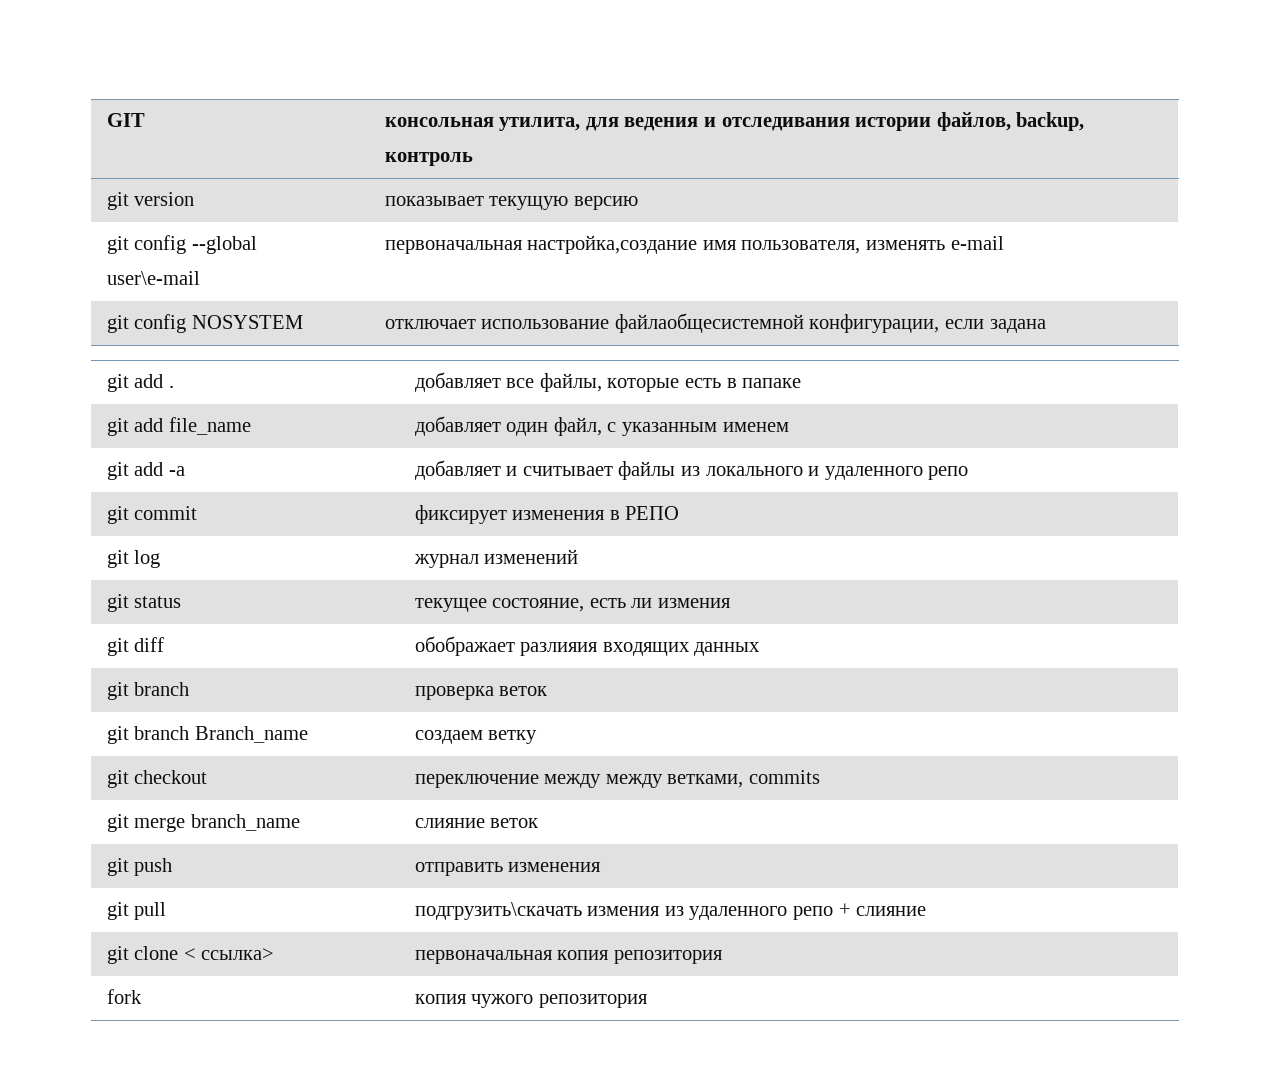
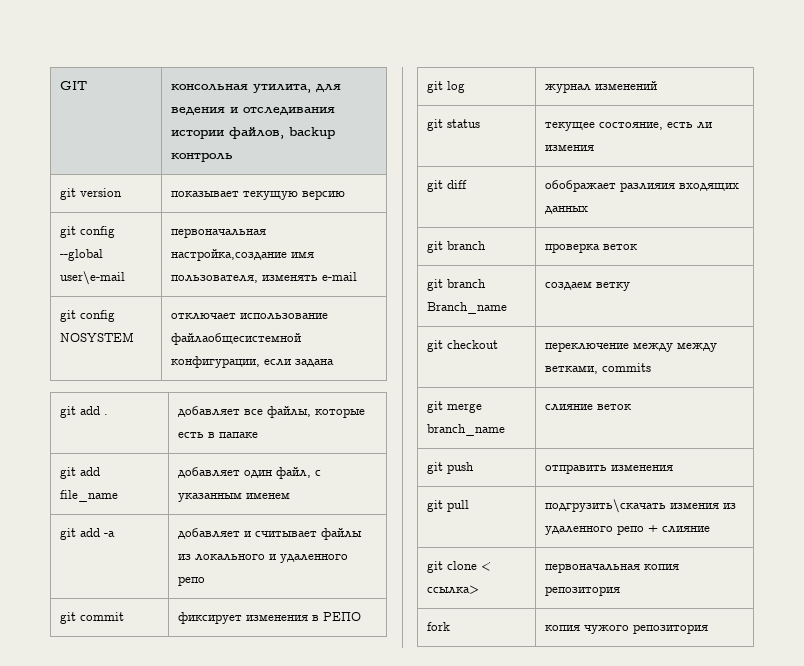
- GIT | консольная утилита, для ведения и отследивания истории файлов, backup, контроль
+ GIT | консольная утилита, для ведения и отследивания истории файлов, backup контроль

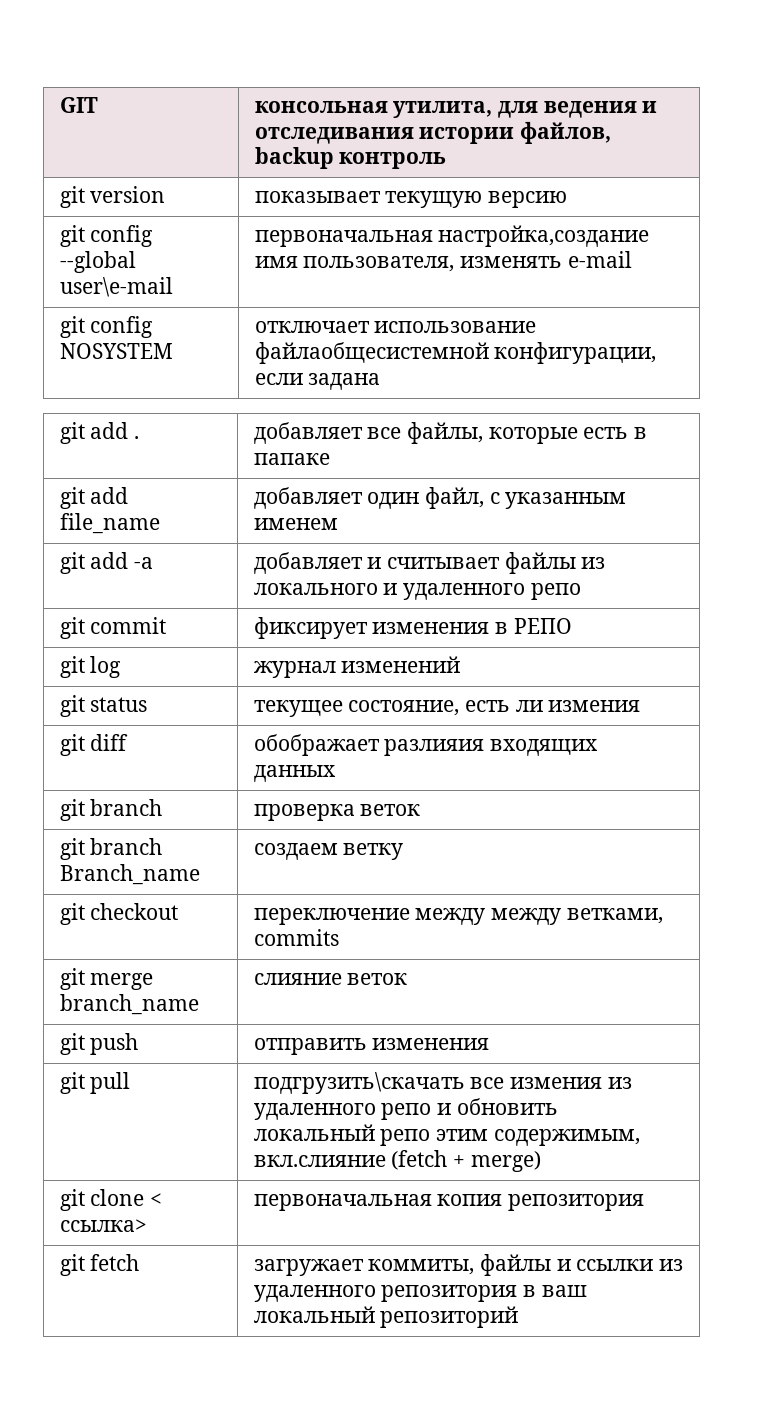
- git pull | подгрузить\скачать измения из удаленного репо + слияние
+ git pull | подгрузить\скачать все измения из удаленного репо и обновить локальный репо этим содержимым, вкл.слияние (fetch + merge)
- fork | копия чужого репозитория
+ git fetch | загружает коммиты, файлы и ссылки из удаленного репозитория в ваш локальный репозиторий

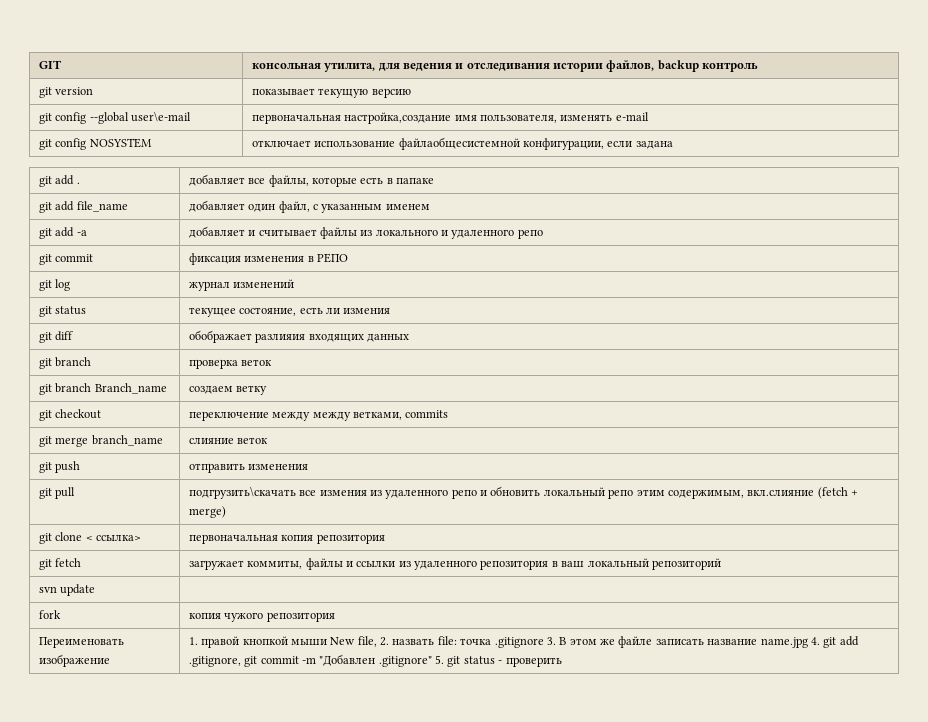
- git commit | фиксирует изменения в РЕПО
+ git commit | фиксация изменения в РЕПО
+ svn update |
+ fork | копия чужого репозитория
+ Переименовать изображение | 1. правой кнопкой мыши New file, 2. назвать file: точка .gitignore 3. В этом же файле записать название name.jpg 4. git add .gitignore, git commit -m "Добавлен .gitignore" 5. git status - проверить

